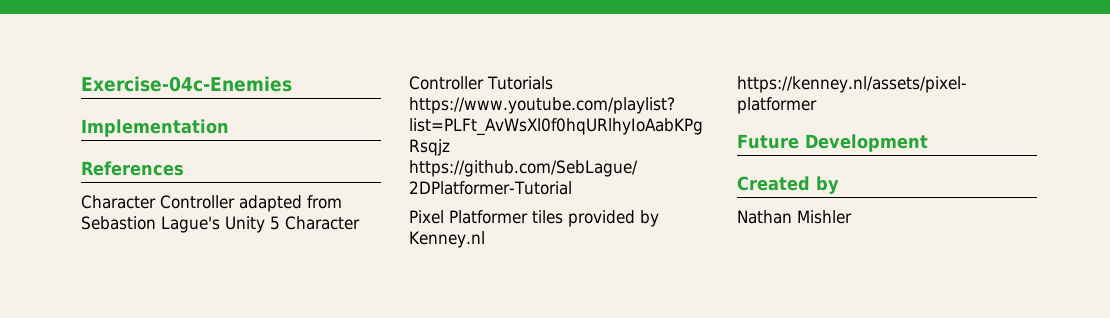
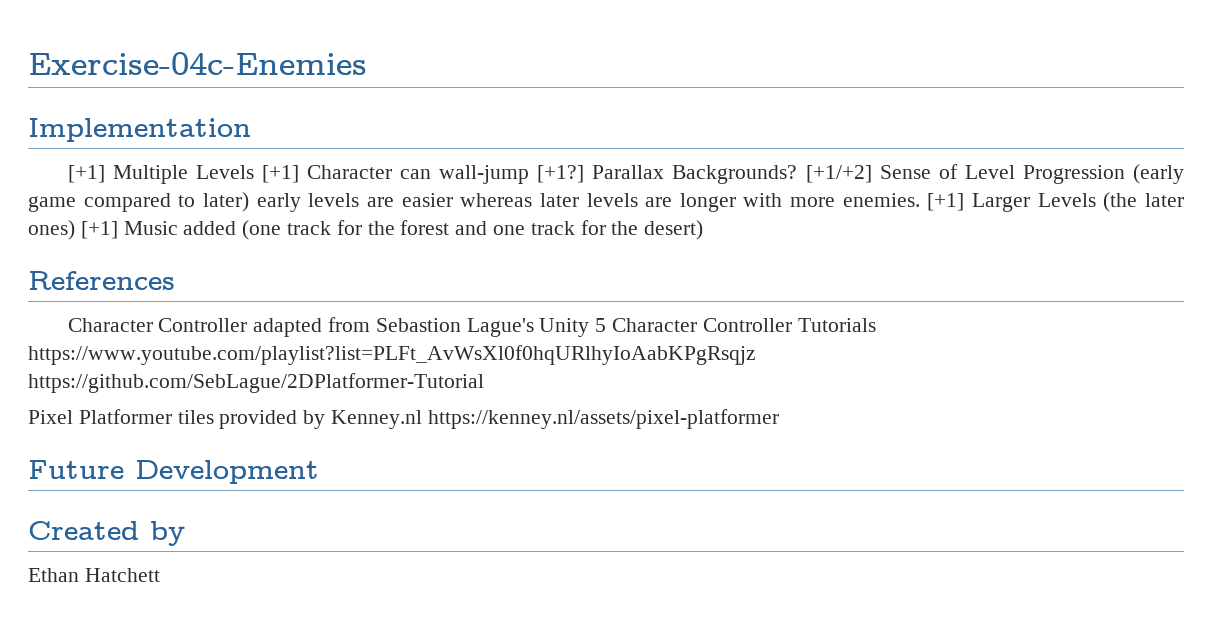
+ [+1] Multiple Levels [+1] Character can wall-jump [+1?] Parallax Backgrounds? [+1/+2] Sense of Level Progression (early game compared to later) early levels are easier whereas later levels are longer with more enemies. [+1] Larger Levels (the later ones) [+1] Music added (one track for the forest and one track for the desert)
- Nathan Mishler
+ Ethan Hatchett

